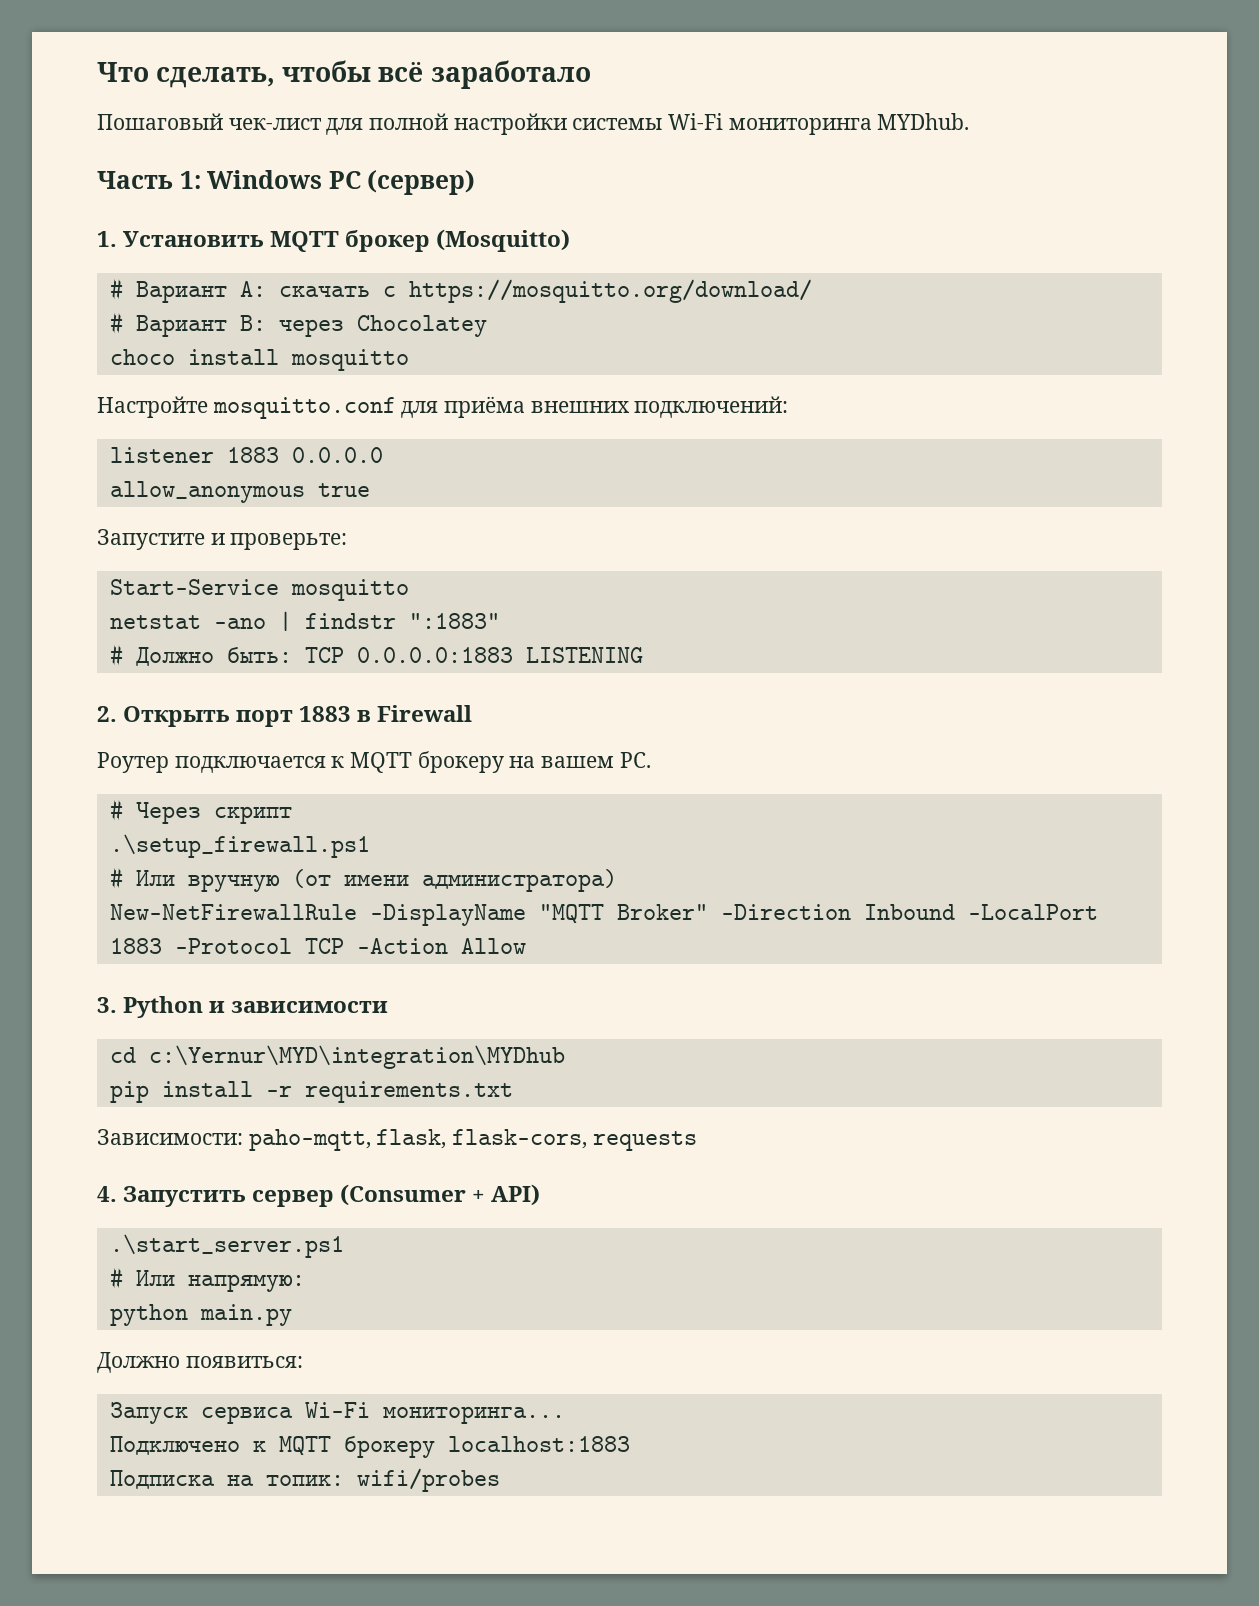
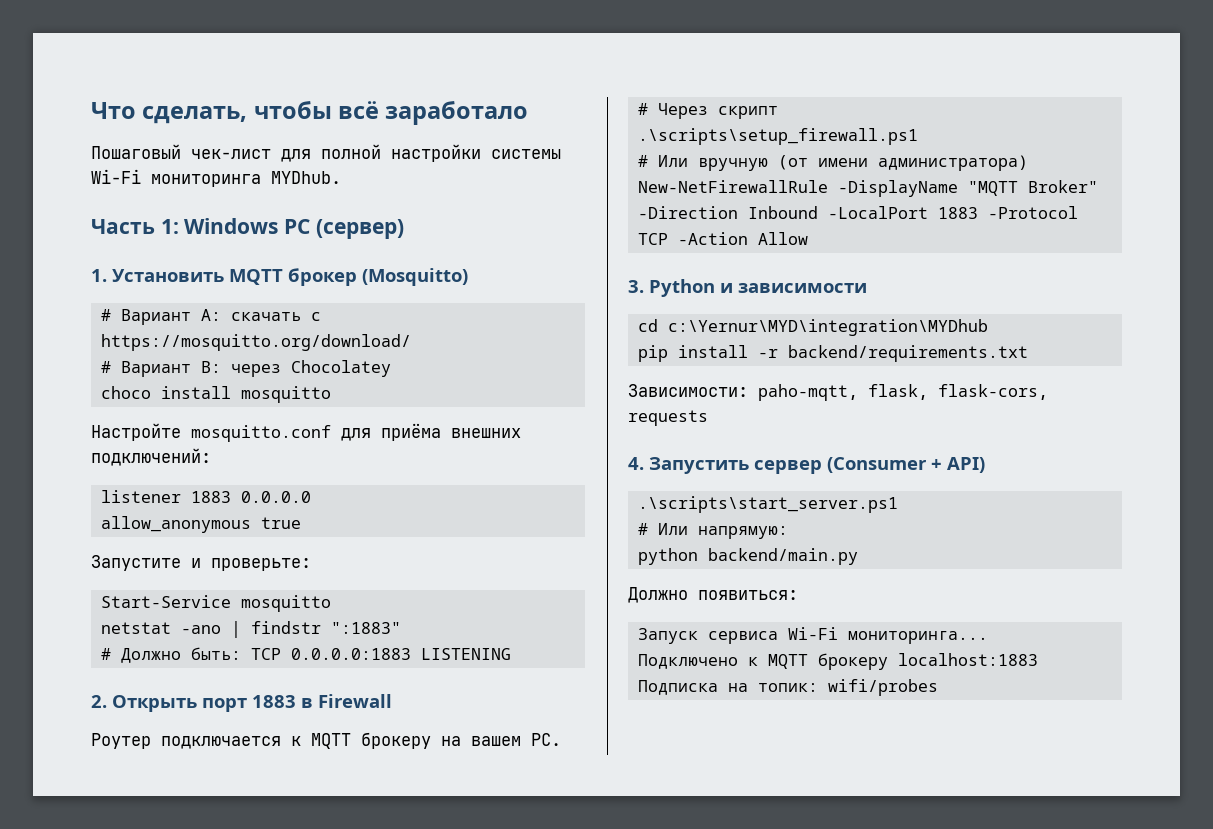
- .\setup_firewall.ps1
+ .\scripts\setup_firewall.ps1
- pip install -r requirements.txt
+ pip install -r backend/requirements.txt
- .\start_server.ps1
+ .\scripts\start_server.ps1
- python main.py
+ python backend/main.py

